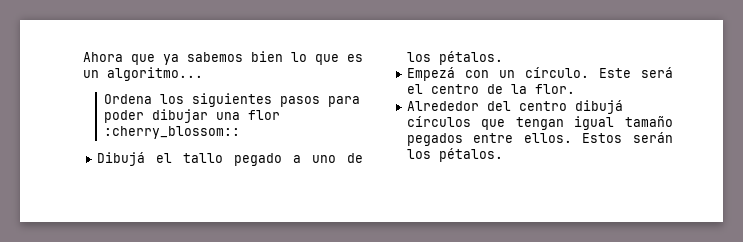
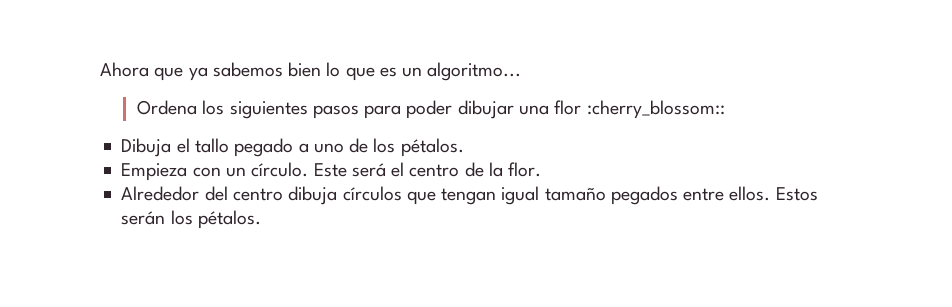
- Dibujá el tallo pegado a uno de los pétalos.
+ Dibuja el tallo pegado a uno de los pétalos.
- Empezá con un círculo.
+ Empieza con un círculo.
- Alrededor del centro dibujá círculos que tengan igual tamaño pegados entre ellos.
+ Alrededor del centro dibuja círculos que tengan igual tamaño pegados entre ellos.

